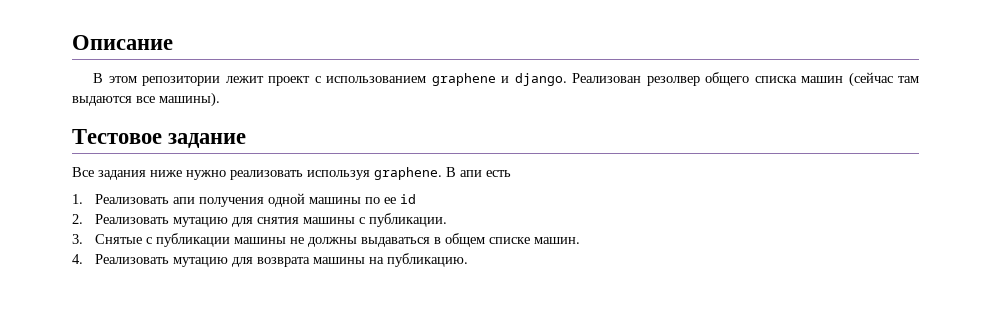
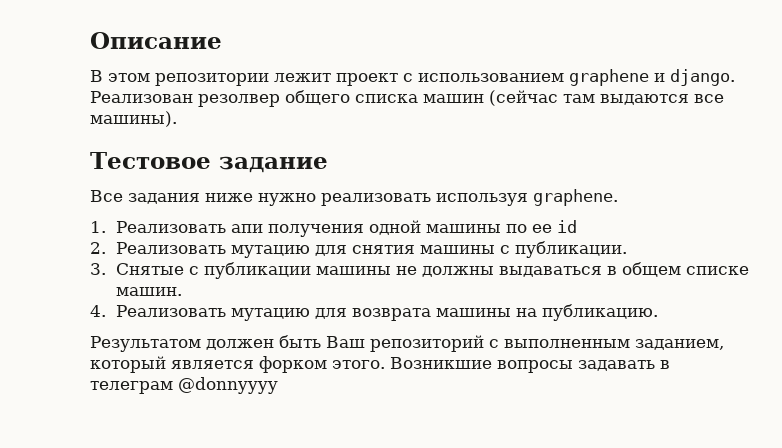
- В апи есть
+ Результатом должен быть Ваш репозиторий с выполненным заданием, который является форком этого. Возникшие вопросы задавать в телеграм @donnyyyy

